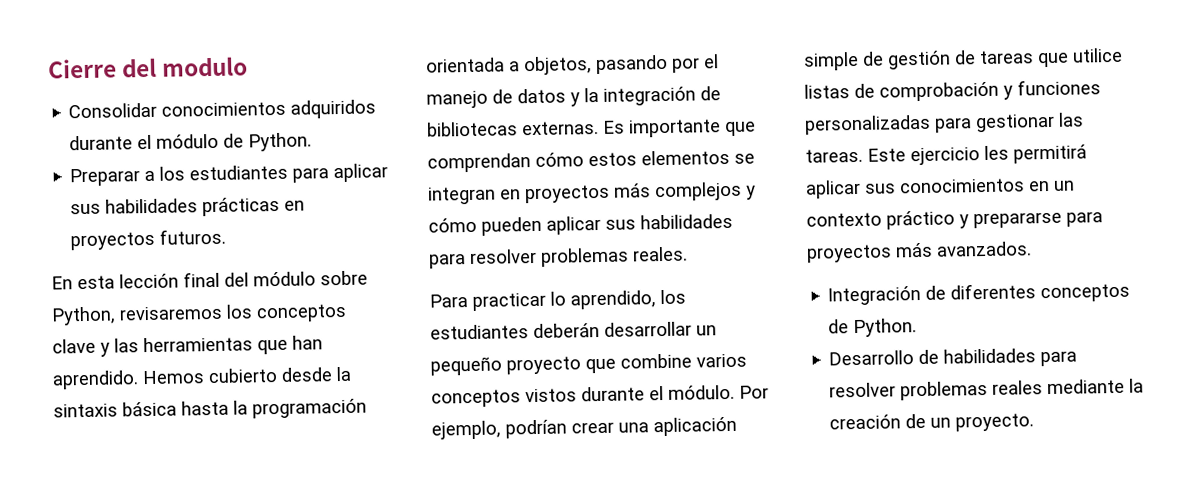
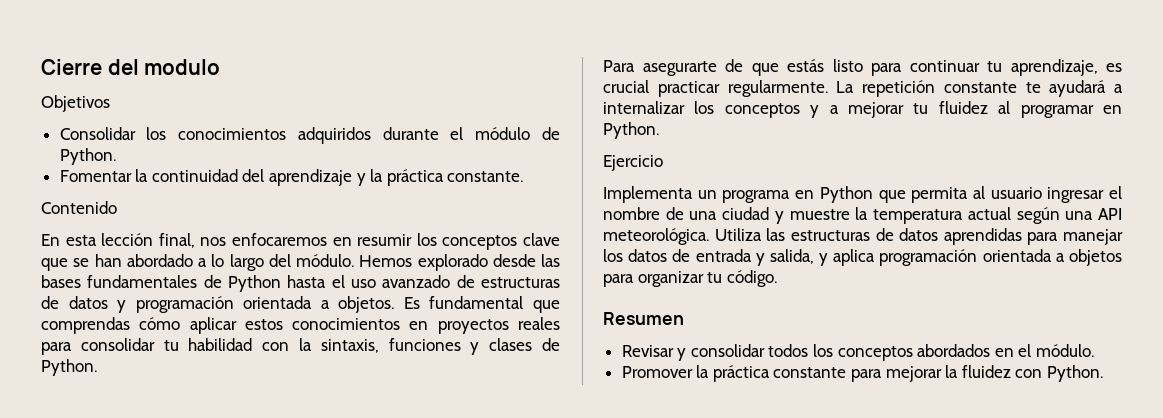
+ Objetivos
- Consolidar conocimientos adquiridos durante el módulo de Python.
+ Consolidar los conocimientos adquiridos durante el módulo de Python.
- Preparar a los estudiantes para aplicar sus habilidades prácticas en proyectos futuros.
- En esta lección final del módulo sobre Python, revisaremos los conceptos clave y las herramientas que han aprendido. Hemos cubierto desde la sintaxis básica hasta la programación orientada a objetos, pasando por el manejo de datos y la integración de bibliotecas externas. Es importante que comprendan cómo estos elementos se integran en proyectos más complejos y cómo pueden aplicar sus habilidades para resolver problemas reales.
- Para practicar lo aprendido, los estudiantes deberán desarrollar un pequeño proyecto que combine varios conceptos vistos durante el módulo. Por ejemplo, podrían crear una aplicación simple de gestión de tareas que utilice listas de comprobación y funciones personalizadas para gestionar las tareas. Este ejercicio les permitirá aplicar sus conocimientos en un contexto práctico y prepararse para proyectos más avanzados.
- Integración de diferentes conceptos de Python.
- Desarrollo de habilidades para resolver problemas reales mediante la creación de un proyecto.
+ Fomentar la continuidad del aprendizaje y la práctica constante.
+ Contenido
+ En esta lección final, nos enfocaremos en resumir los conceptos clave que se han abordado a lo largo del módulo. Hemos explorado desde las bases fundamentales de Python hasta el uso avanzado de estructuras de datos y programación orientada a objetos. Es fundamental que comprendas cómo aplicar estos conocimientos en proyectos reales para consolidar tu habilidad con la sintaxis, funciones y clases de Python.
+ Para asegurarte de que estás listo para continuar tu aprendizaje, es crucial practicar regularmente. La repetición constante te ayudará a internalizar los conceptos y a mejorar tu fluidez al programar en Python.
+ Ejercicio
+ Implementa un programa en Python que permita al usuario ingresar el nombre de una ciudad y muestre la temperatura actual según una API meteorológica. Utiliza las estructuras de datos aprendidas para manejar los datos de entrada y salida, y aplica programación orientada a objetos para organizar tu código.
+ Resumen
+ Revisar y consolidar todos los conceptos abordados en el módulo.
+ Promover la práctica constante para mejorar la fluidez con Python.

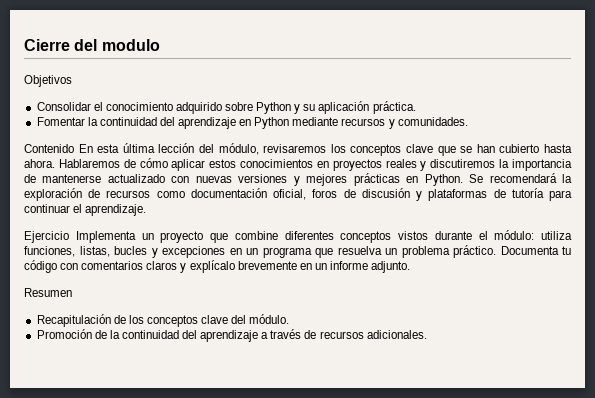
- Consolidar los conocimientos adquiridos durante el módulo de Python.
+ Consolidar el conocimiento adquirido sobre Python y su aplicación práctica.
- Fomentar la continuidad del aprendizaje y la práctica constante.
+ Fomentar la continuidad del aprendizaje en Python mediante recursos y comunidades.
- Contenido
- En esta lección final, nos enfocaremos en resumir los conceptos clave que se han abordado a lo largo del módulo. Hemos explorado desde las bases fundamentales de Python hasta el uso avanzado de estructuras de datos y programación orientada a objetos. Es fundamental que comprendas cómo aplicar estos conocimientos en proyectos reales para consolidar tu habilidad con la sintaxis, funciones y clases de Python.
- Para asegurarte de que estás listo para continuar tu aprendizaje, es crucial practicar regularmente. La repetición constante te ayudará a internalizar los conceptos y a mejorar tu fluidez al programar en Python.
+ Contenido En esta última lección del módulo, revisaremos los conceptos clave que se han cubierto hasta ahora. Hablaremos de cómo aplicar estos conocimientos en proyectos reales y discutiremos la importancia de mantenerse actualizado con nuevas versiones y mejores prácticas en Python. Se recomendará la exploración de recursos como documentación oficial, foros de discusión y plataformas de tutoría para continuar el aprendizaje.
- Ejercicio
- Implementa un programa en Python que permita al usuario ingresar el nombre de una ciudad y muestre la temperatura actual según una API meteorológica. Utiliza las estructuras de datos aprendidas para manejar los datos de entrada y salida, y aplica programación orientada a objetos para organizar tu código.
+ Ejercicio Implementa un proyecto que combine diferentes conceptos vistos durante el módulo: utiliza funciones, listas, bucles y excepciones en un programa que resuelva un problema práctico. Documenta tu código con comentarios claros y explícalo brevemente en un informe adjunto.
  Resumen
- Revisar y consolidar todos los conceptos abordados en el módulo.
- Promover la práctica constante para mejorar la fluidez con Python.
+ Recapitulación de los conceptos clave del módulo.
+ Promoción de la continuidad del aprendizaje a través de recursos adicionales.

